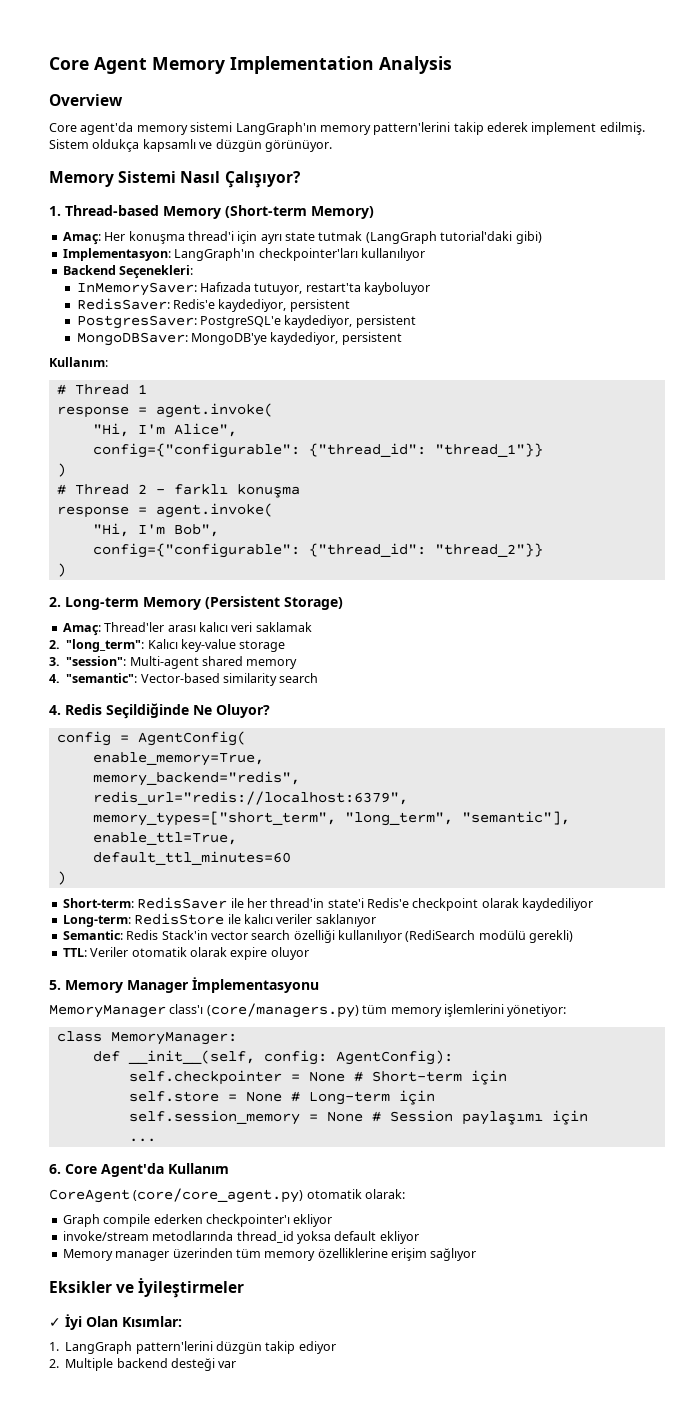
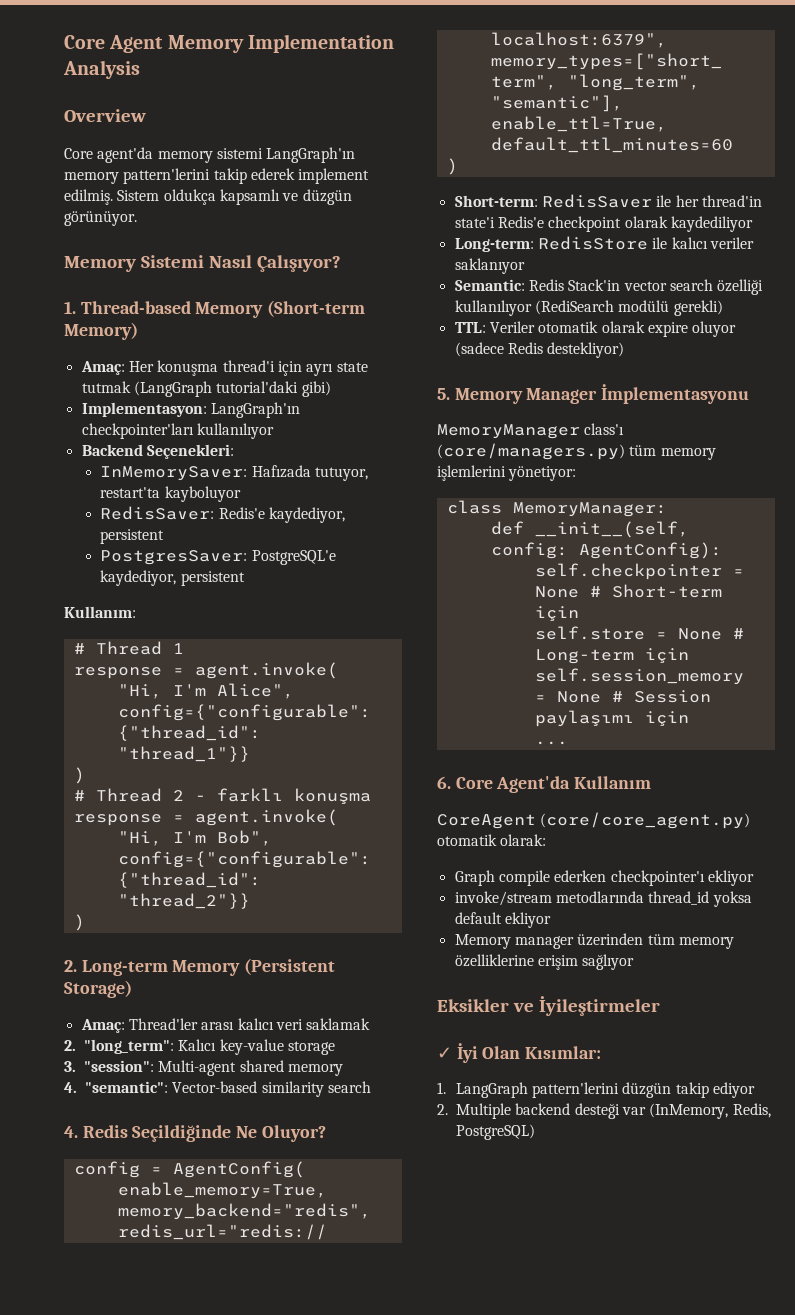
- MongoDBSaver: MongoDB'ye kaydediyor, persistent
- TTL: Veriler otomatik olarak expire oluyor
+ TTL: Veriler otomatik olarak expire oluyor (sadece Redis destekliyor)
- 2. Multiple backend desteği var
+ 2. Multiple backend desteği var (InMemory, Redis, PostgreSQL)

